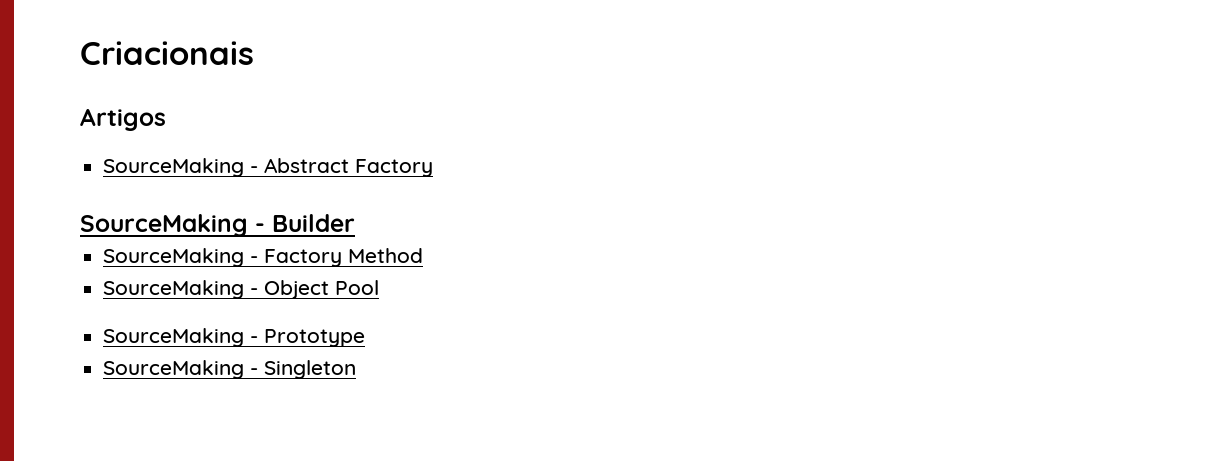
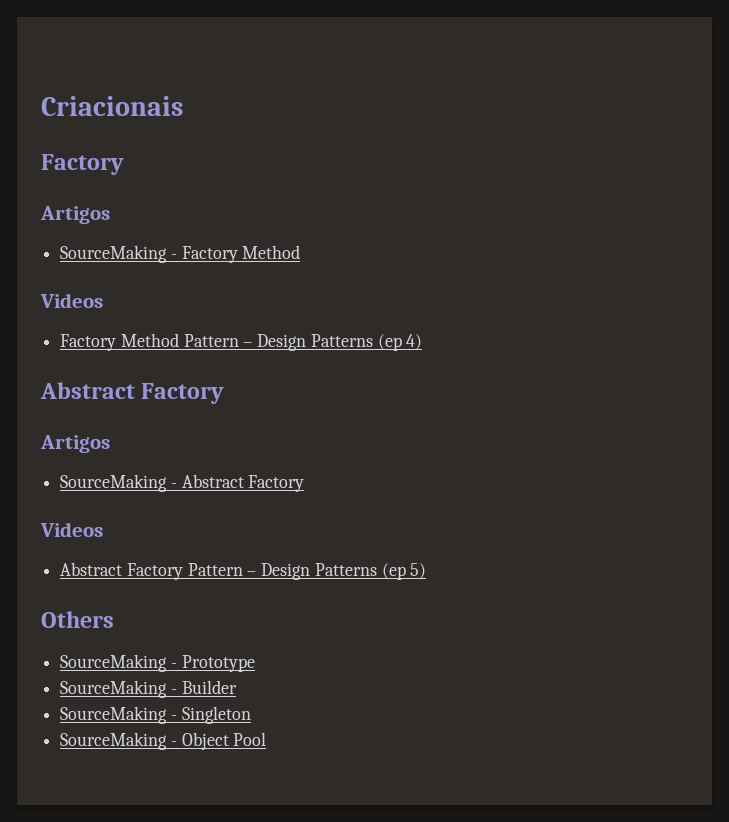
  Criacionais
+ Factory
+ Artigos
+ SourceMaking - Factory Method
+ Videos
+ Factory Method Pattern – Design Patterns (ep 4)
+ Abstract Factory
  SourceMaking - Abstract Factory
- SourceMaking - Builder
- SourceMaking - Factory Method
- SourceMaking - Object Pool
+ Videos
+ Abstract Factory Pattern – Design Patterns (ep 5)
+ Others
+ SourceMaking - Builder
+ SourceMaking - Object Pool

